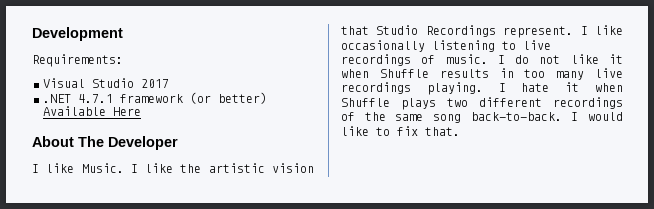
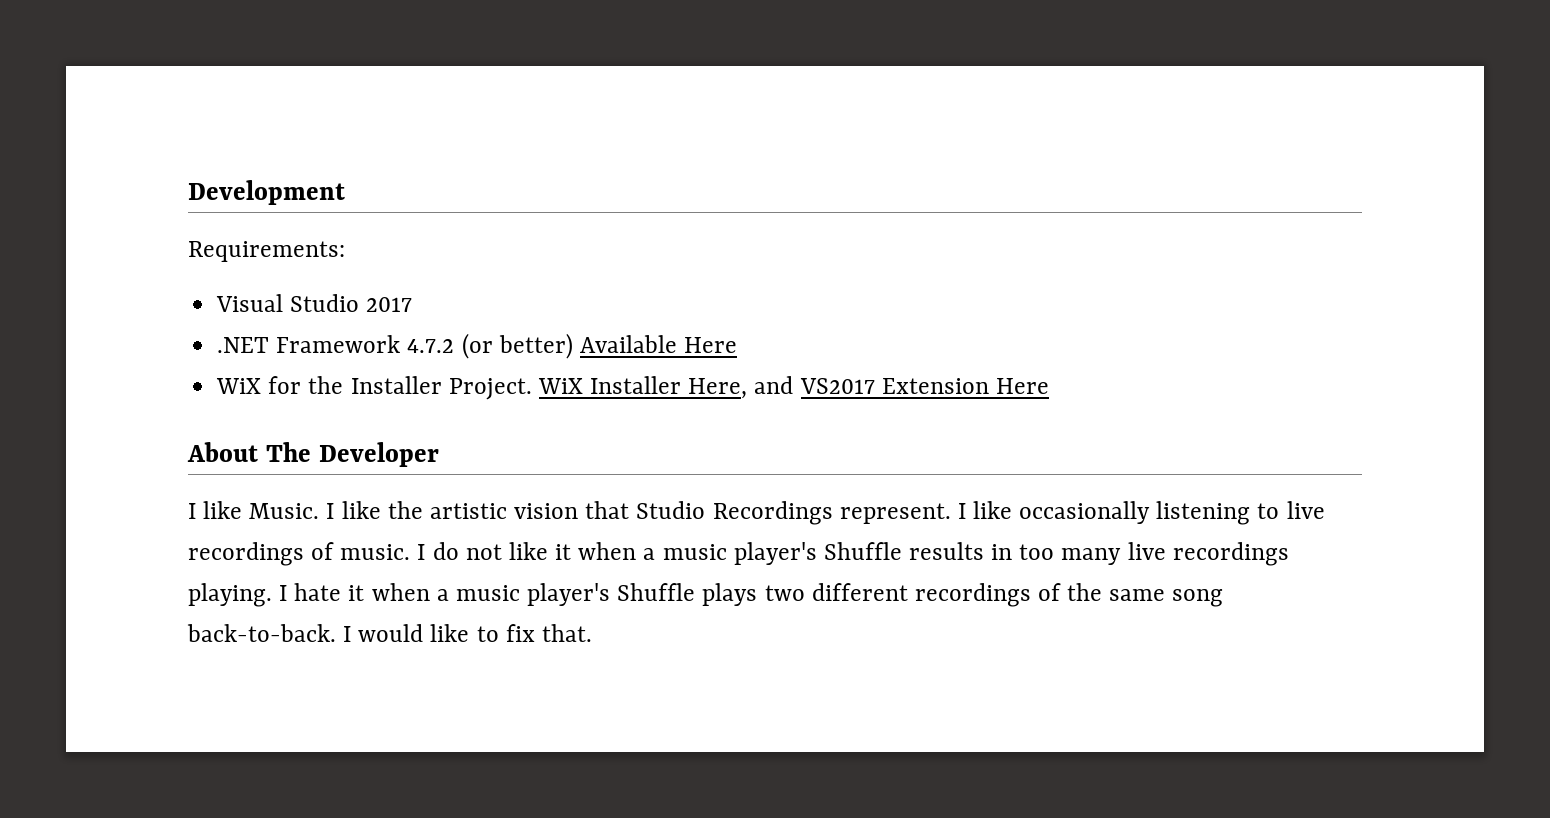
- .NET 4.7.1 framework (or better) Available Here
+ .NET Framework 4.7.2 (or better) Available Here
+ WiX for the Installer Project. WiX Installer Here, and VS2017 Extension Here
- I do not like it when Shuffle results in too many live recordings playing.
+ I do not like it when a music player's Shuffle results in too many live recordings playing.
- I hate it when Shuffle plays two different recordings of the same song back-to-back.
+ I hate it when a music player's Shuffle plays two different recordings of the same song back-to-back.

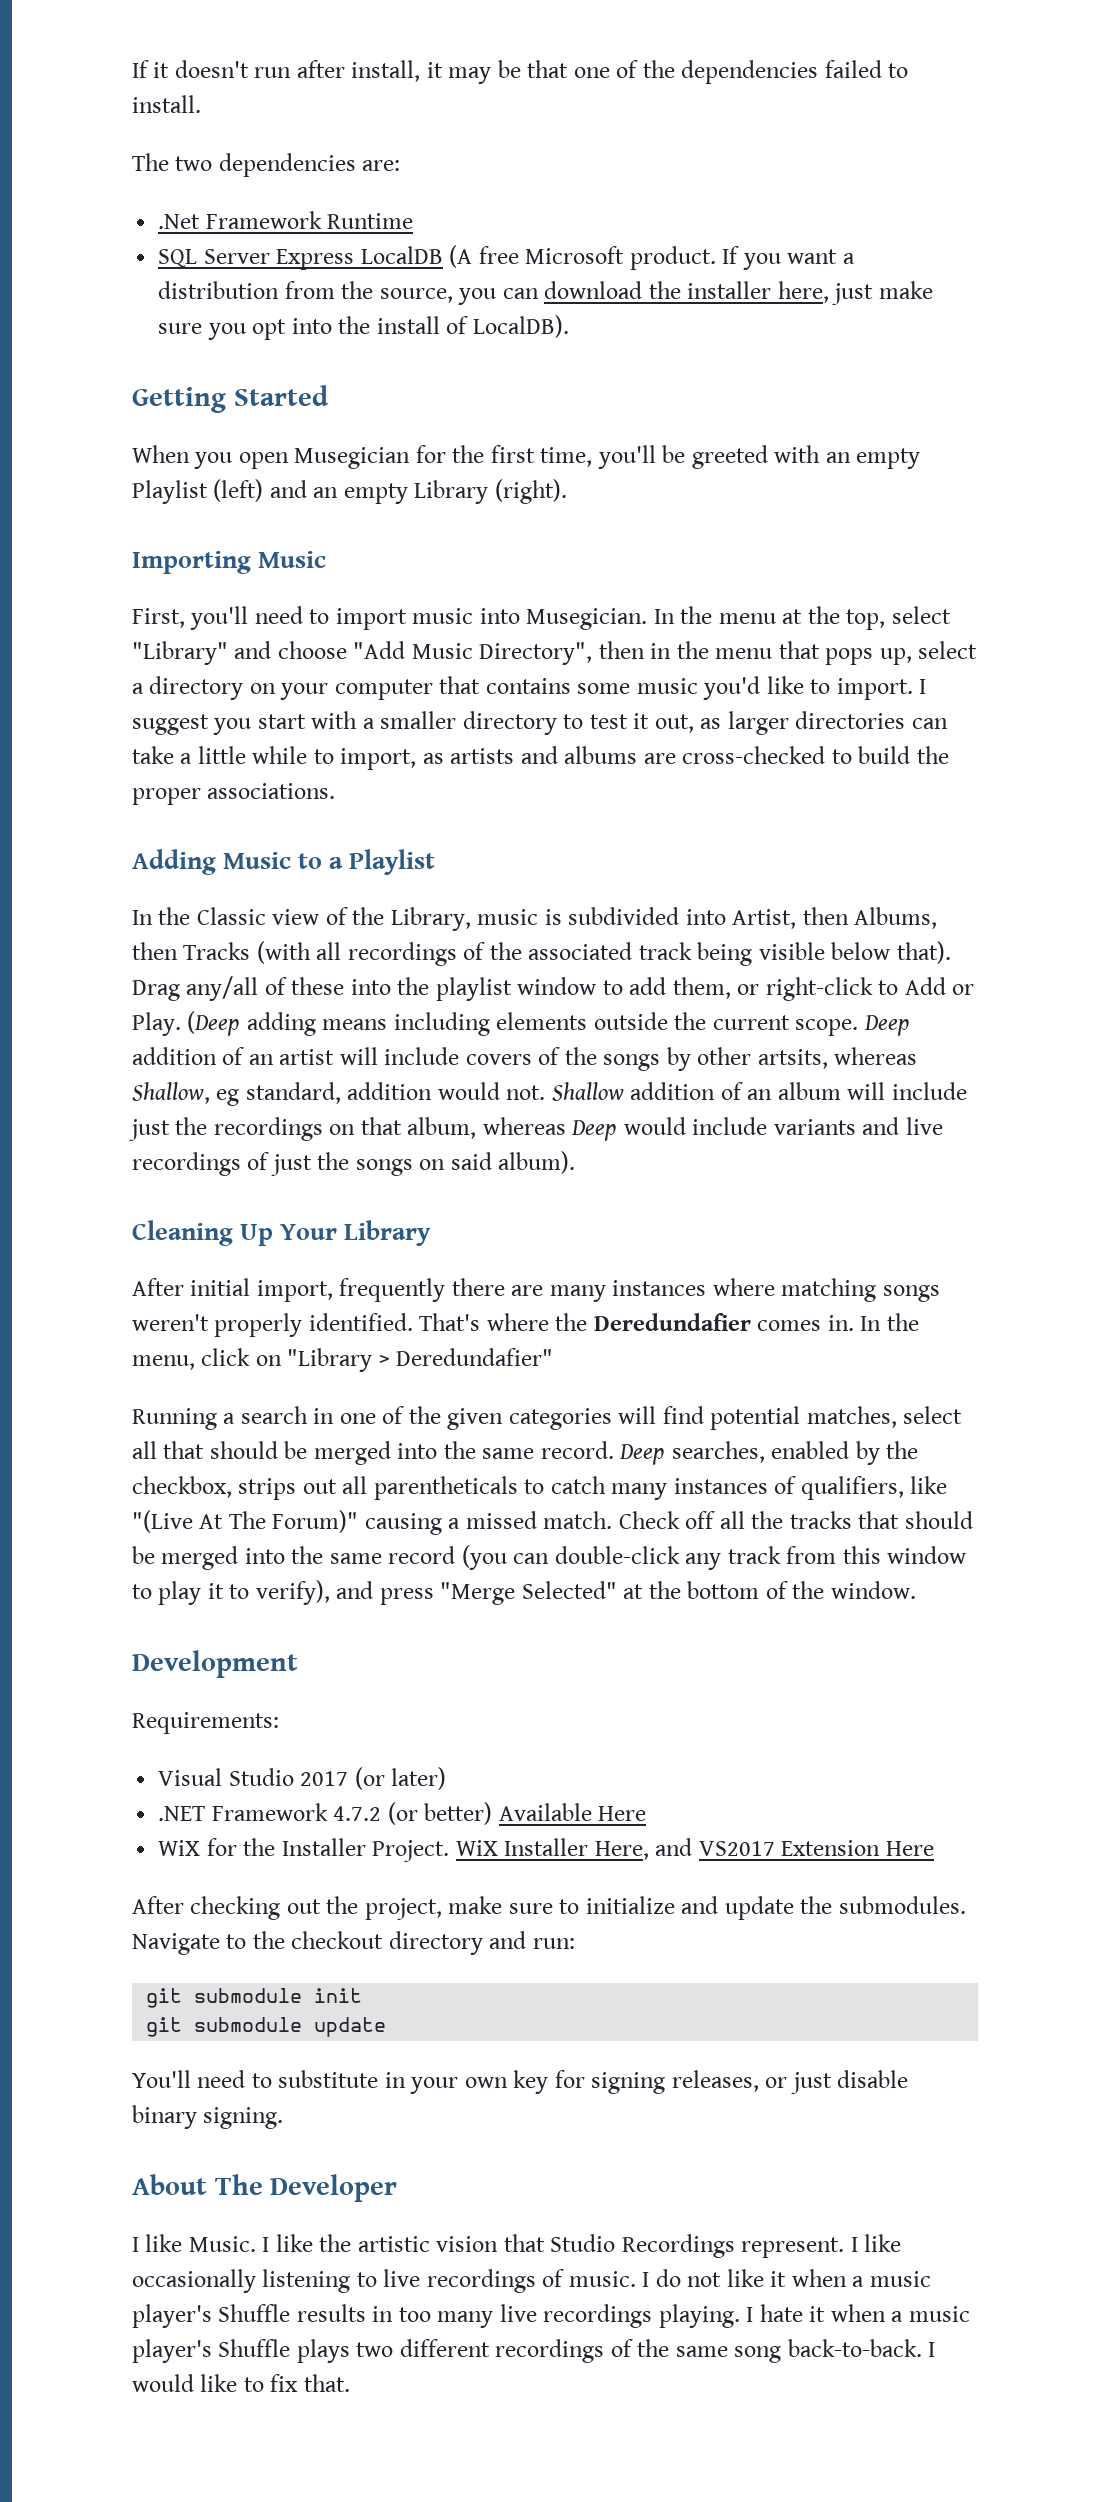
+ If it doesn't run after install, it may be that one of the dependencies failed to install.
+ The two dependencies are:
+ .Net Framework Runtime
+ SQL Server Express LocalDB (A free Microsoft product. If you want a distribution from the source, you can download the installer here, just make sure you opt into the install of LocalDB).
+ Getting Started
+ When you open Musegician for the first time, you'll be greeted with an empty Playlist (left) and an empty Library (right).
+ Importing Music
+ First, you'll need to import music into Musegician. In the menu at the top, select "Library" and choose "Add Music Directory", then in the menu that pops up, select a directory on your computer that contains some music you'd like to import. I suggest you start with a smaller directory to test it out, as larger directories can take a little while to import, as artists and albums are cross-checked to build the proper associations.
+ Adding Music to a Playlist
+ In the Classic view of the Library, music is subdivided into Artist, then Albums, then Tracks (with all recordings of the associated track being visible below that). Drag any/all of these into the playlist window to add them, or right-click to Add or Play. (Deep adding means including elements outside the current scope. Deep addition of an artist will include covers of the songs by other artsits, whereas Shallow, eg standard, addition would not. Shallow addition of an album will include just the recordings on that album, whereas Deep would include variants and live recordings of just the songs on said album).
+ Cleaning Up Your Library
+ After initial import, frequently there are many instances where matching songs weren't properly identified. That's where the Deredundafier comes in. In the menu, click on "Library > Deredundafier"
+ Running a search in one of the given categories will find potential matches, select all that should be merged into the same record. Deep searches, enabled by the checkbox, strips out all parentheticals to catch many instances of qualifiers, like "(Live At The Forum)" causing a missed match. Check off all the tracks that should be merged into the same record (you can double-click any track from this window to play it to verify), and press "Merge Selected" at the bottom of the window.
- Visual Studio 2017
+ Visual Studio 2017 (or later)
+ After checking out the project, make sure to initialize and update the submodules. Navigate to the checkout directory and run:
+ git submodule init
+ git submodule update
+ You'll need to substitute in your own key for signing releases, or just disable binary signing.

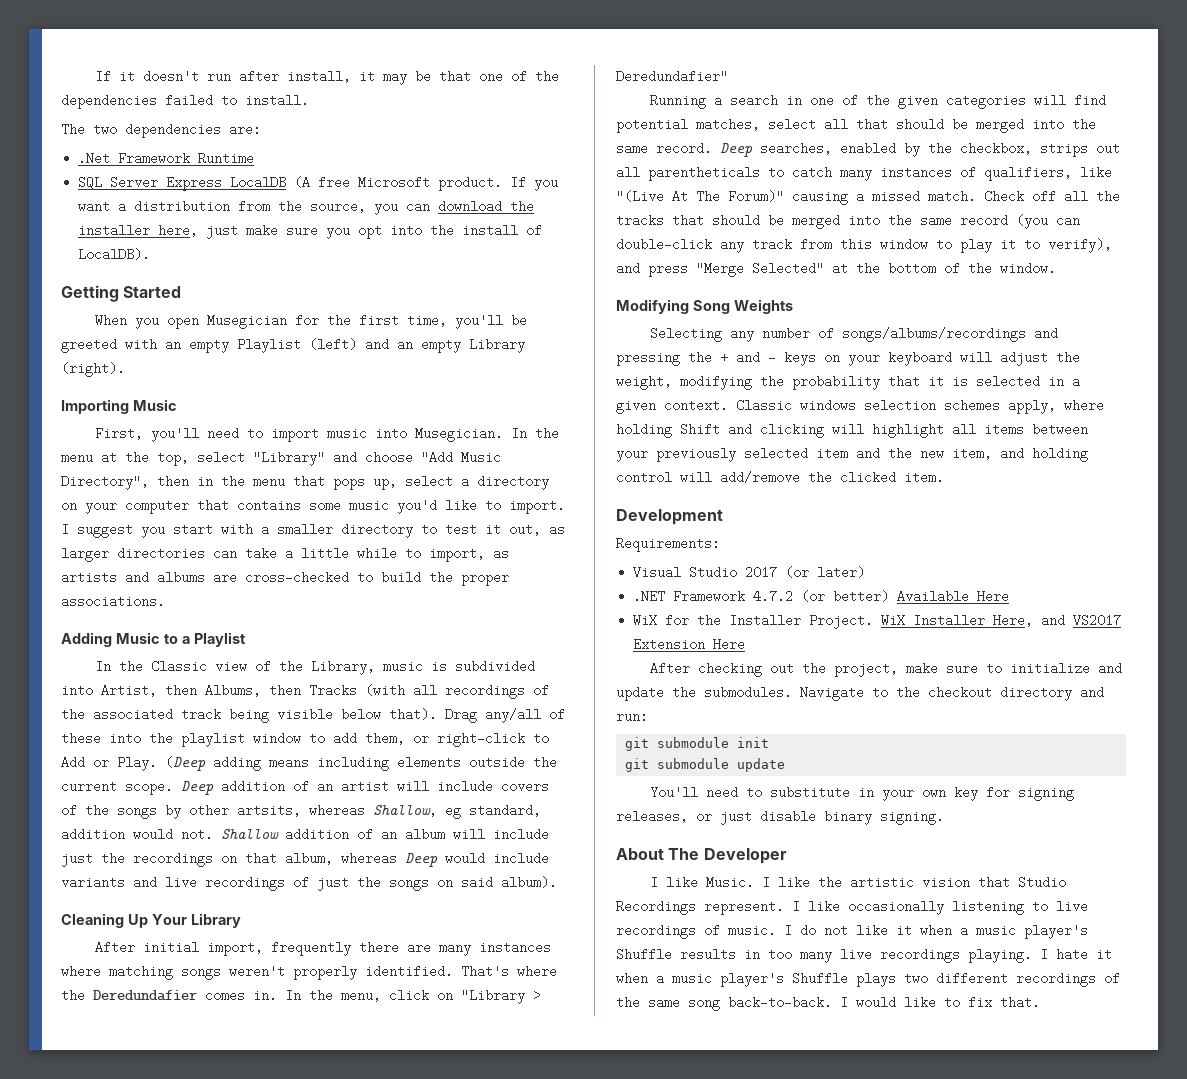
+ Modifying Song Weights
+ Selecting any number of songs/albums/recordings and pressing the + and - keys on your keyboard will adjust the weight, modifying the probability that it is selected in a given context. Classic windows selection schemes apply, where holding Shift and clicking will highlight all items between your previously selected item and the new item, and holding control will add/remove the clicked item.

